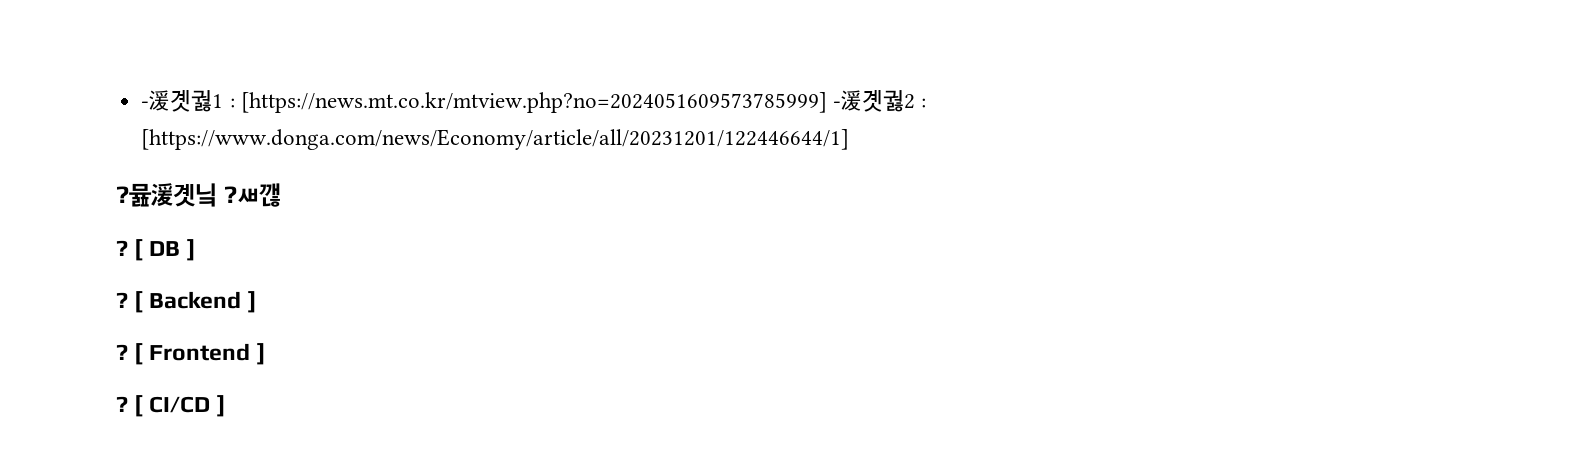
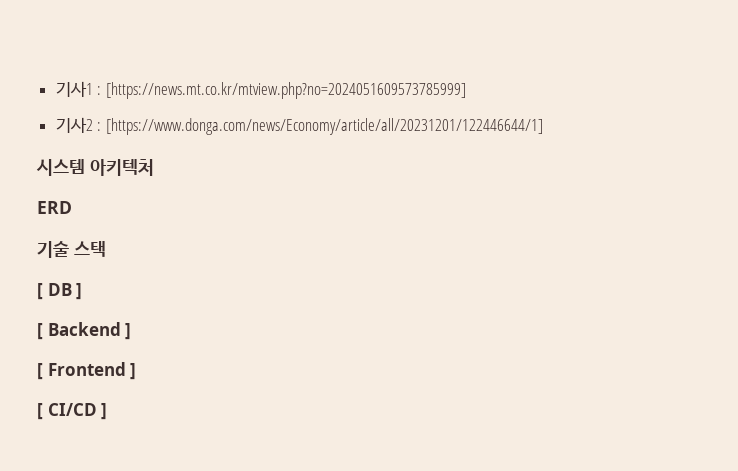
- -湲곗궗1 : [https://news.mt.co.kr/mtview.php?no=2024051609573785999] -湲곗궗2 : [https://www.donga.com/news/Economy/article/all/20231201/122446644/1]
+ 기사1 : [https://news.mt.co.kr/mtview.php?no=2024051609573785999]
+ 기사2 : [https://www.donga.com/news/Economy/article/all/20231201/122446644/1]
- ?뮲湲곗닠 ?ㅽ깮
- ? [ DB ]
- ? [ Backend ]
- ? [ Frontend ]
- ? [ CI/CD ]
+ 시스템 아키텍처
+ ERD
+ 기술 스택
+ [ DB ]
+ [ Backend ]
+ [ Frontend ]
+ [ CI/CD ]

